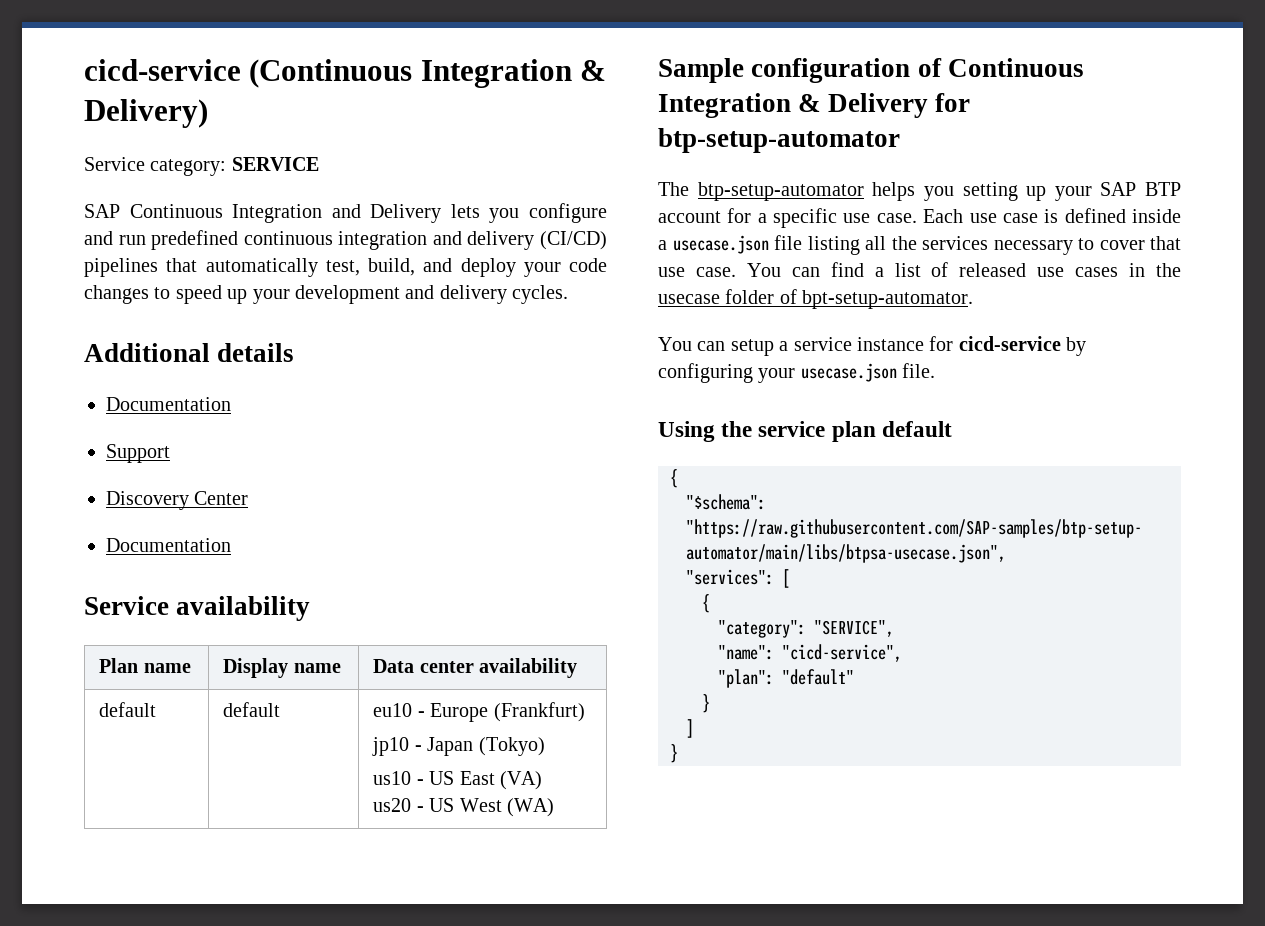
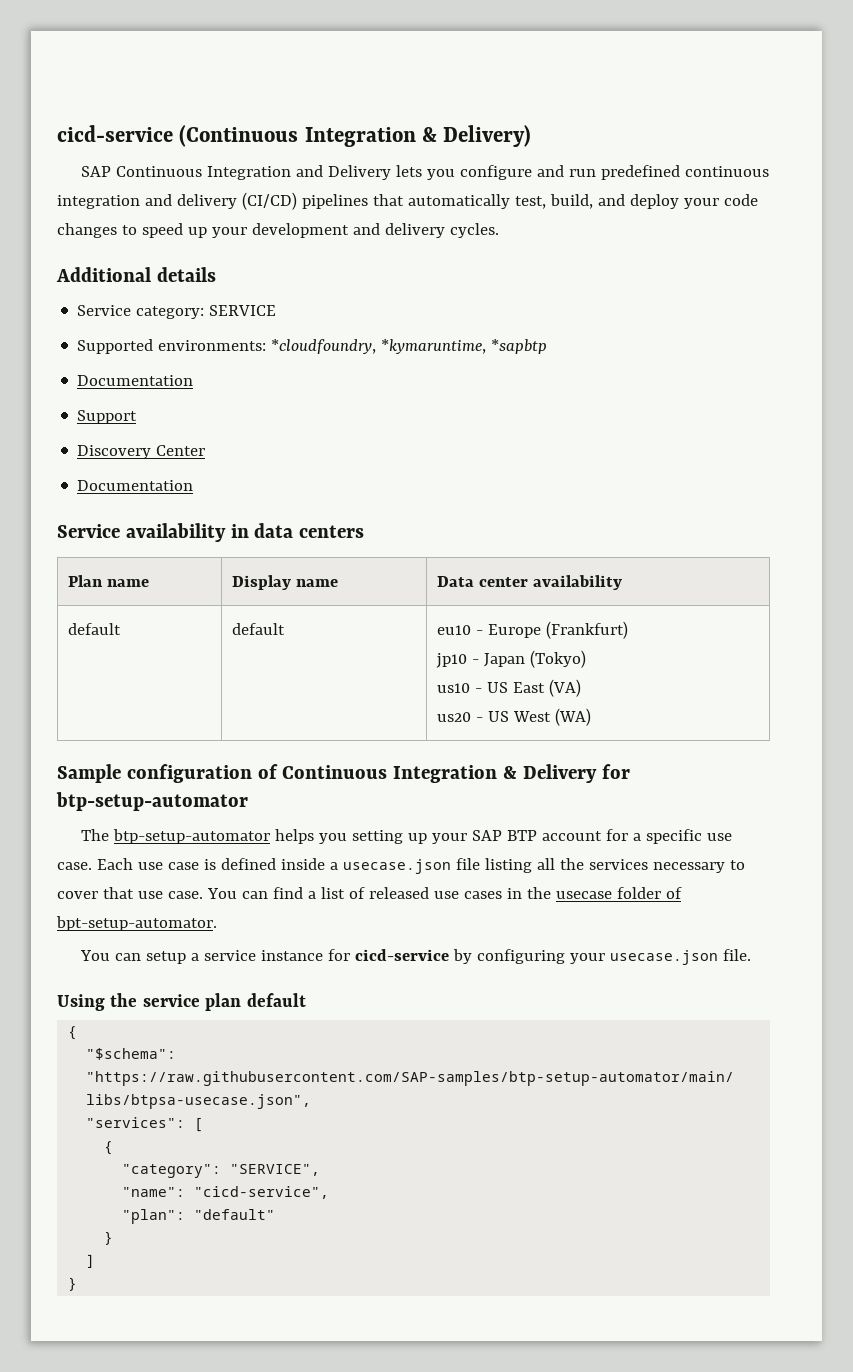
- Service category: SERVICE
+ Service category: SERVICE
+ Supported environments: *cloudfoundry, *kymaruntime, *sapbtp
- Service availability
+ Service availability in data centers

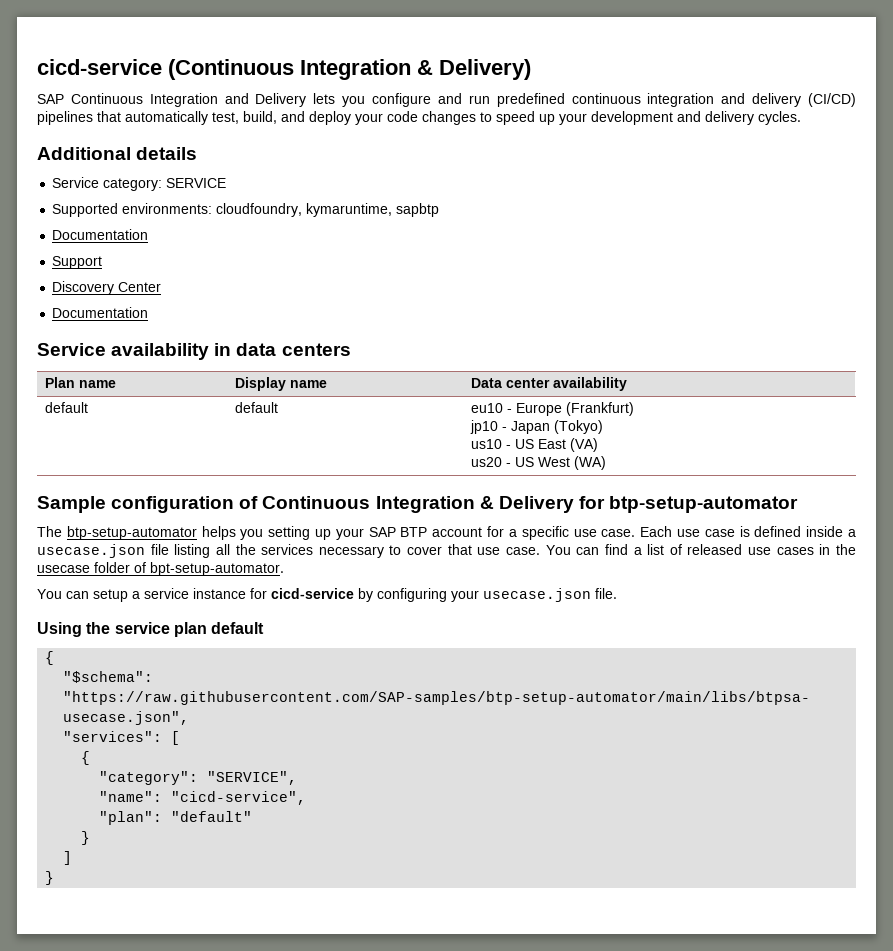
- Supported environments: *cloudfoundry, *kymaruntime, *sapbtp
+ Supported environments: cloudfoundry, kymaruntime, sapbtp

